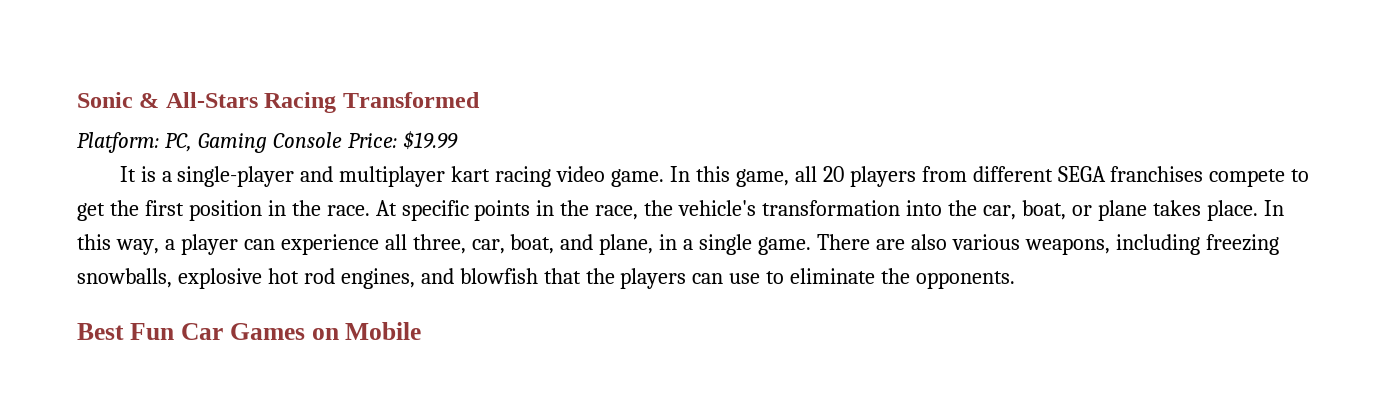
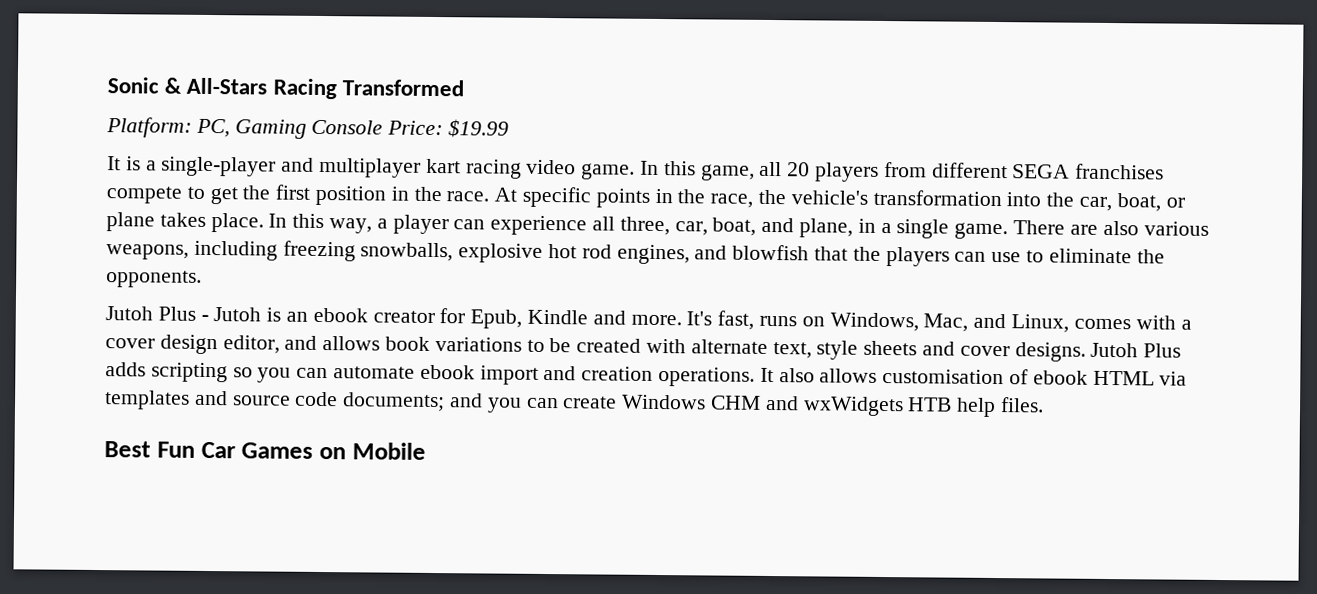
+ Jutoh Plus - Jutoh is an ebook creator for Epub, Kindle and more. It's fast, runs on Windows, Mac, and Linux, comes with a cover design editor, and allows book variations to be created with alternate text, style sheets and cover designs. Jutoh Plus adds scripting so you can automate ebook import and creation operations. It also allows customisation of ebook HTML via templates and source code documents; and you can create Windows CHM and wxWidgets HTB help files.

